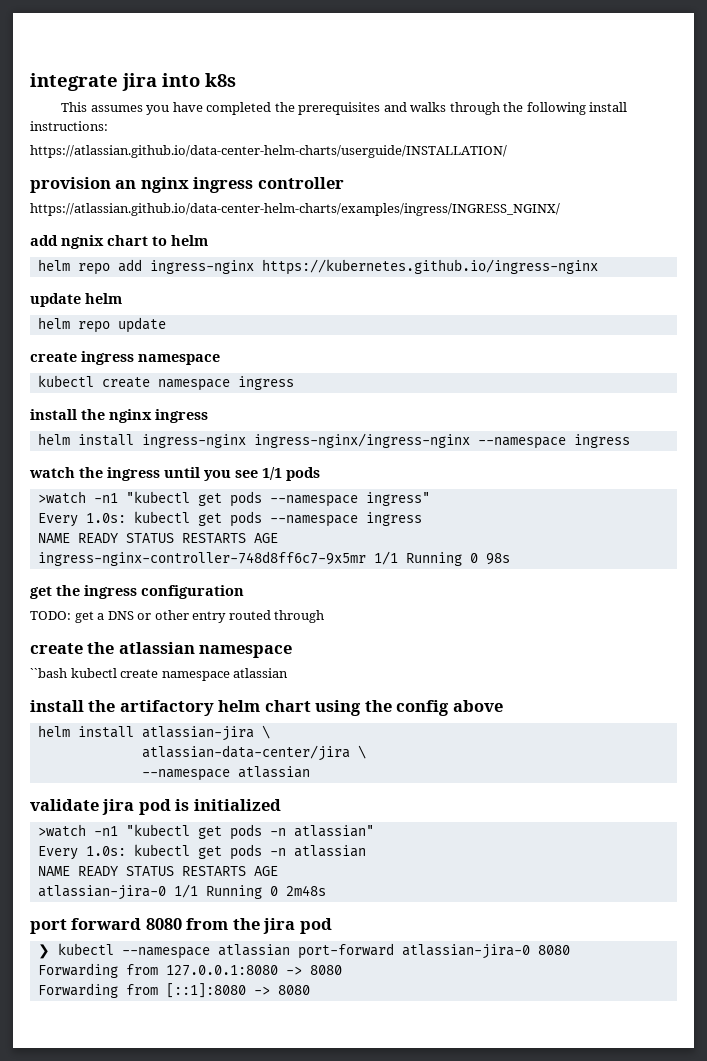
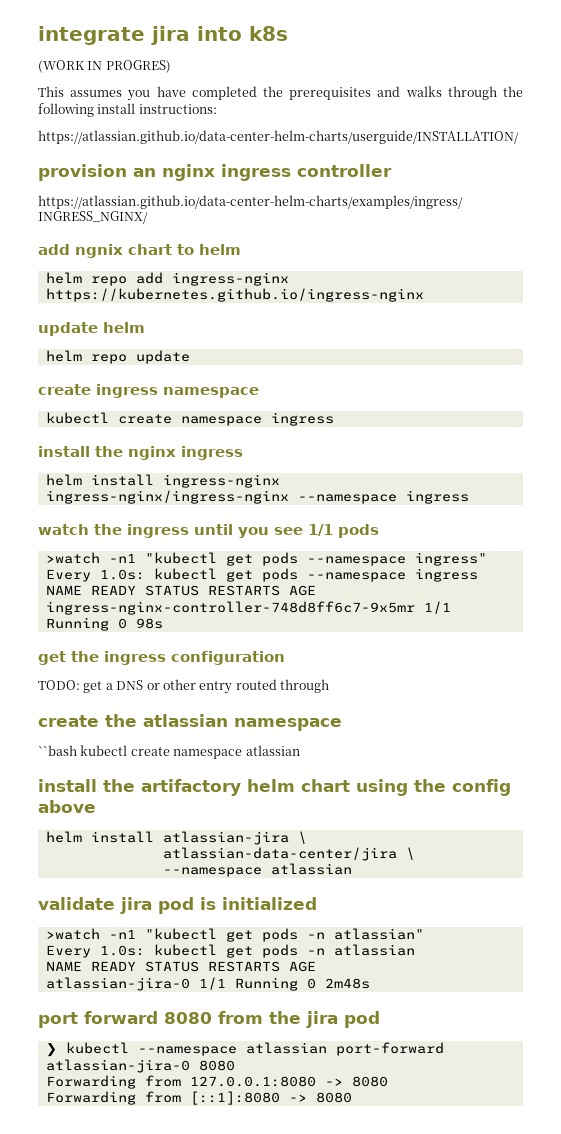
+ (WORK IN PROGRES)

